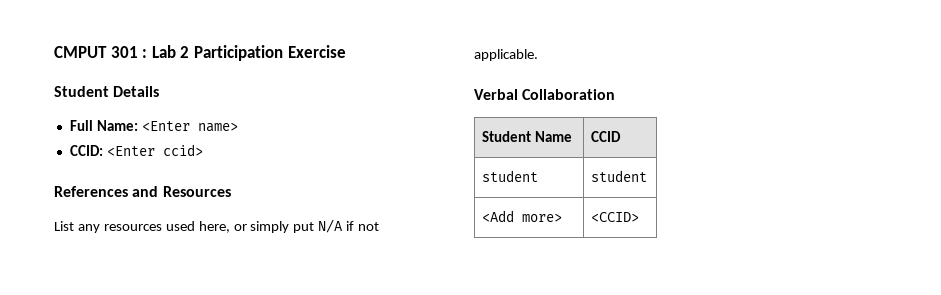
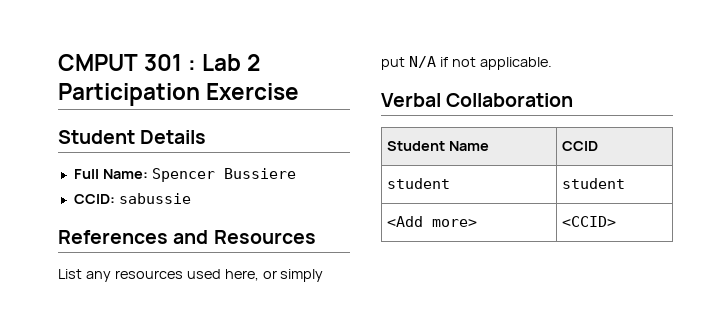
- Full Name: <Enter name>
+ Full Name: Spencer Bussiere
- CCID: <Enter ccid>
+ CCID: sabussie

